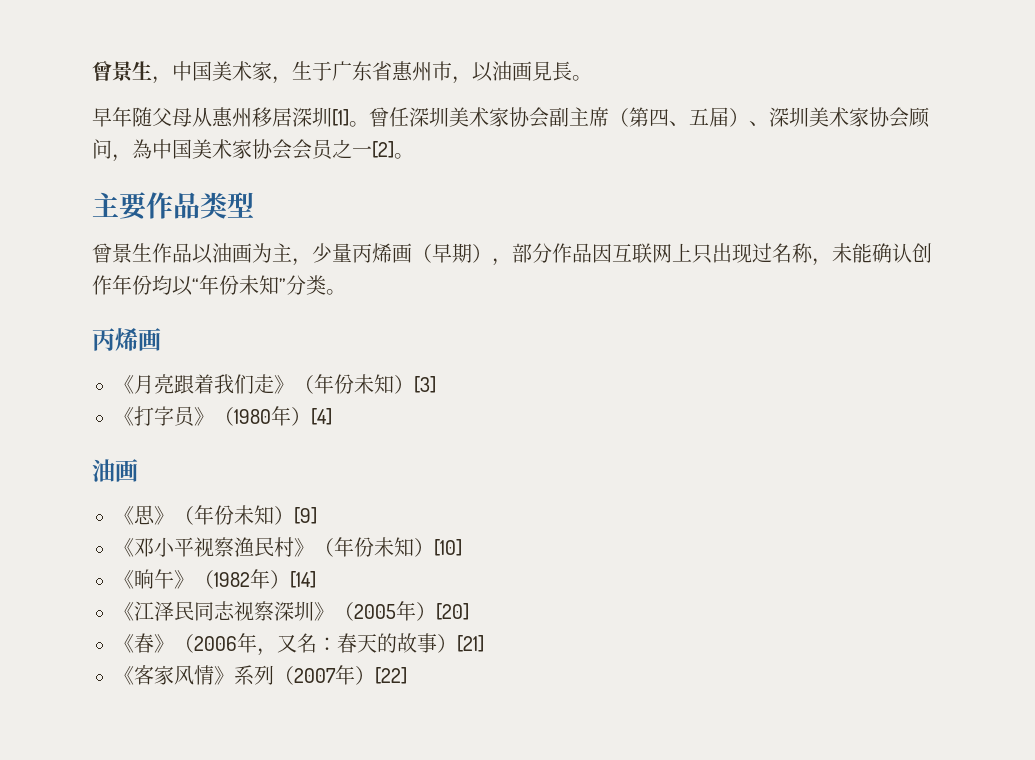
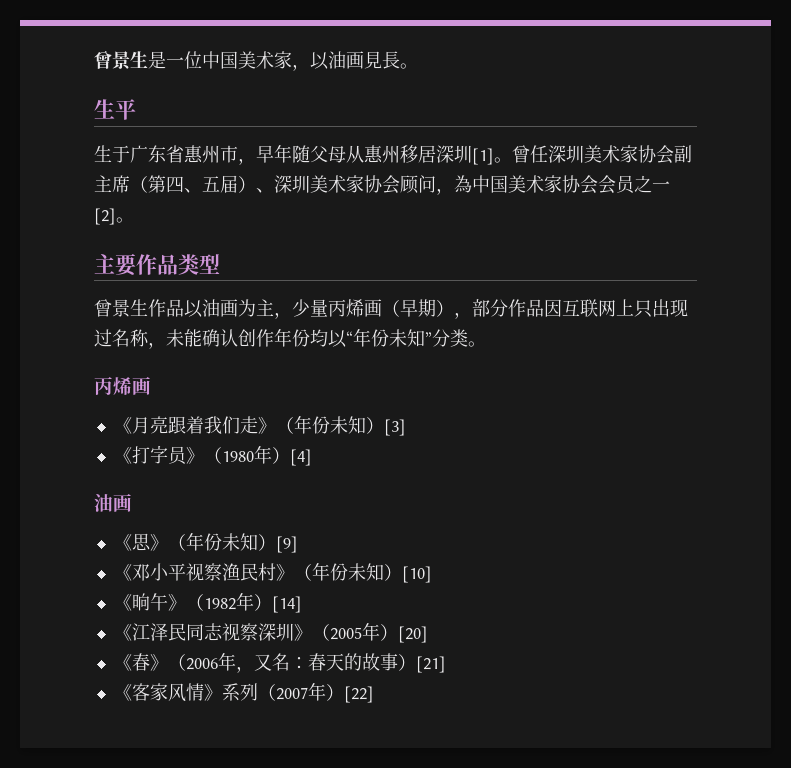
- 曾景生，中国美术家，生于广东省惠州市，以油画見長。
- 早年随父母从惠州移居深圳[1]。
+ 曾景生是一位中国美术家，以油画見長。
+ 生平
+ 生于广东省惠州市，早年随父母从惠州移居深圳[1]。

